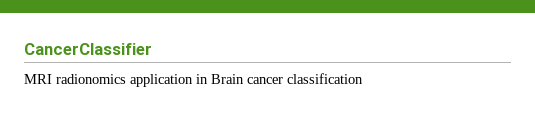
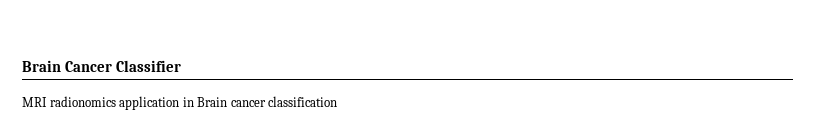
- CancerClassifier
+ Brain Cancer Classifier

